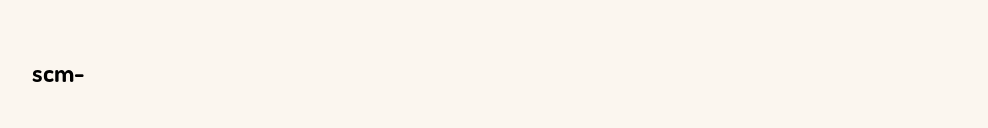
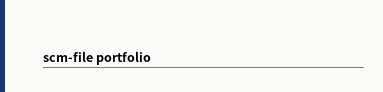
- scm-
+ scm-file portfolio

